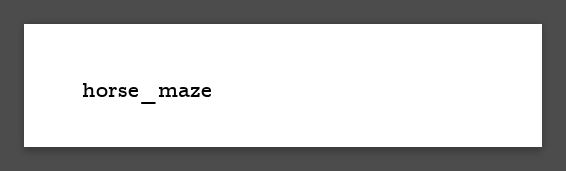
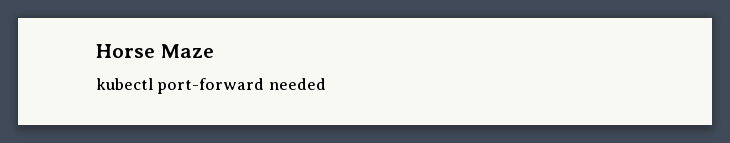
- horse_maze
+ Horse Maze
+ kubectl port-forward needed

